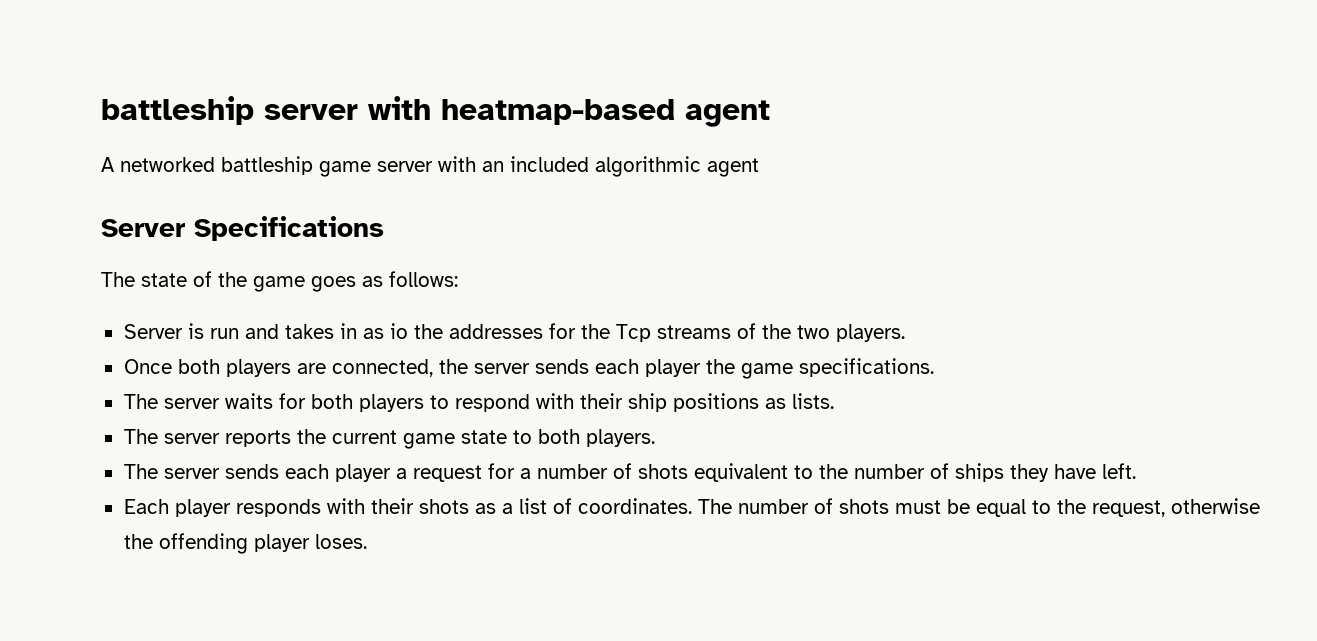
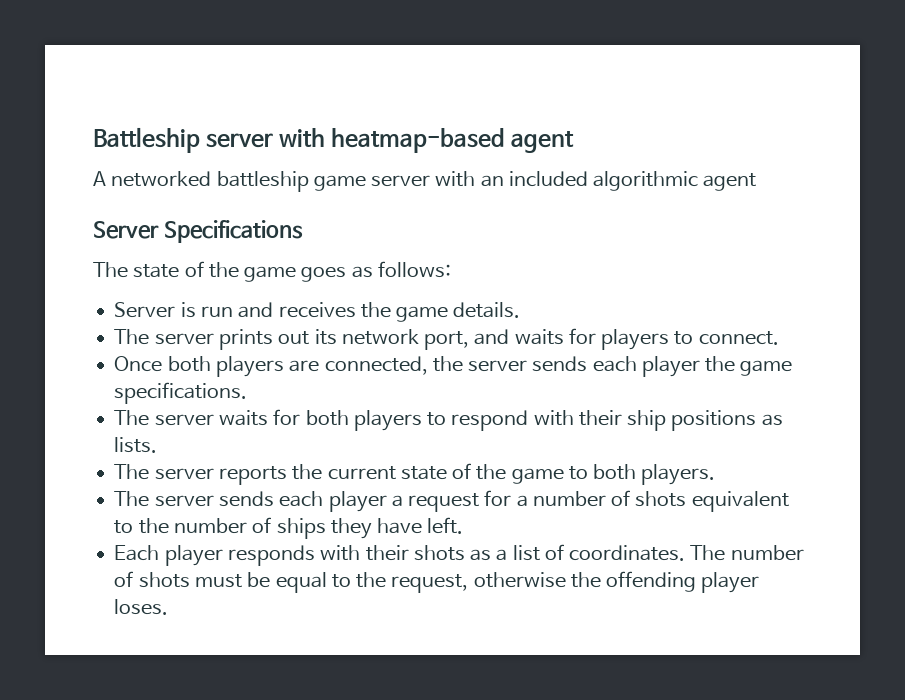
- battleship server with heatmap-based agent
+ Battleship server with heatmap-based agent
- Server is run and takes in as io the addresses for the Tcp streams of the two players.
+ Server is run and receives the game details.
+ The server prints out its network port, and waits for players to connect.
- The server reports the current game state to both players.
+ The server reports the current state of the game to both players.

